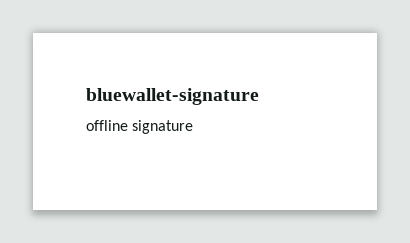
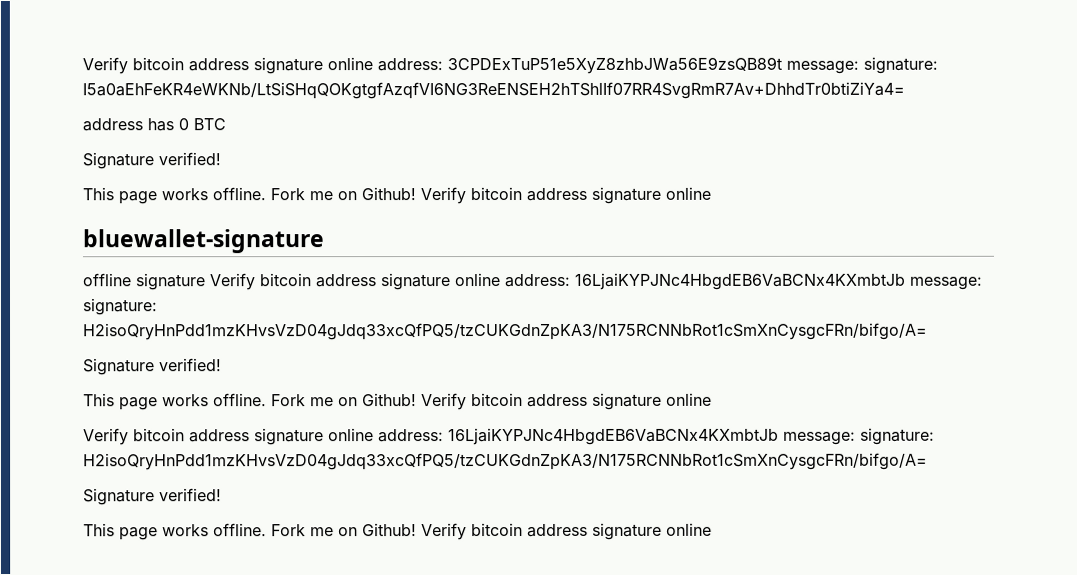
+ Verify bitcoin address signature online address: 3CPDExTuP51e5XyZ8zhbJWa56E9zsQB89t message: signature: I5a0aEhFeKR4eWKNb/LtSiSHqQOKgtgfAzqfVI6NG3ReENSEH2hTShlIf07RR4SvgRmR7Av+DhhdTr0btiZiYa4=
+ address has 0 BTC
+ Signature verified!
+ This page works offline. Fork me on Github! Verify bitcoin address signature online
  bluewallet-signature
- offline signature
+ offline signature Verify bitcoin address signature online address: 16LjaiKYPJNc4HbgdEB6VaBCNx4KXmbtJb message: signature: H2isoQryHnPdd1mzKHvsVzD04gJdq33xcQfPQ5/tzCUKGdnZpKA3/N175RCNNbRot1cSmXnCysgcFRn/bifgo/A=
+ Signature verified!
+ This page works offline. Fork me on Github! Verify bitcoin address signature online
+ Verify bitcoin address signature online address: 16LjaiKYPJNc4HbgdEB6VaBCNx4KXmbtJb message: signature: H2isoQryHnPdd1mzKHvsVzD04gJdq33xcQfPQ5/tzCUKGdnZpKA3/N175RCNNbRot1cSmXnCysgcFRn/bifgo/A=
+ Signature verified!
+ This page works offline. Fork me on Github! Verify bitcoin address signature online

